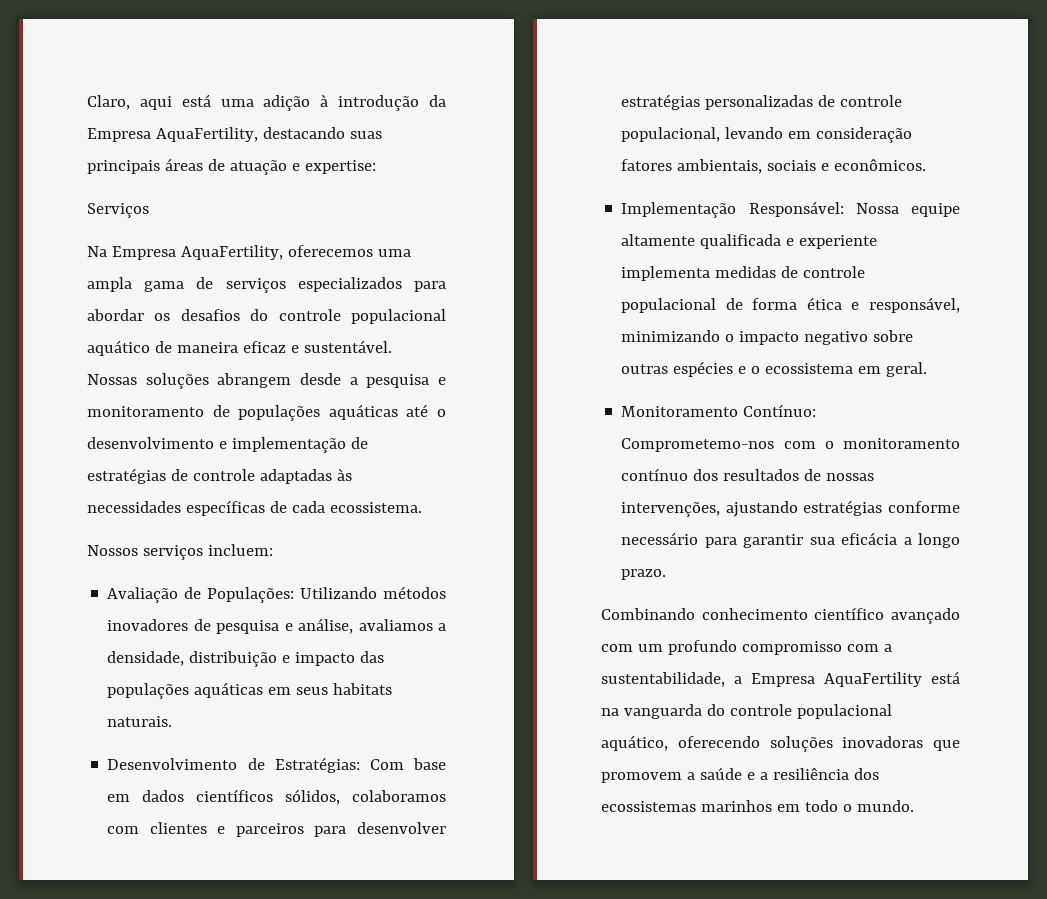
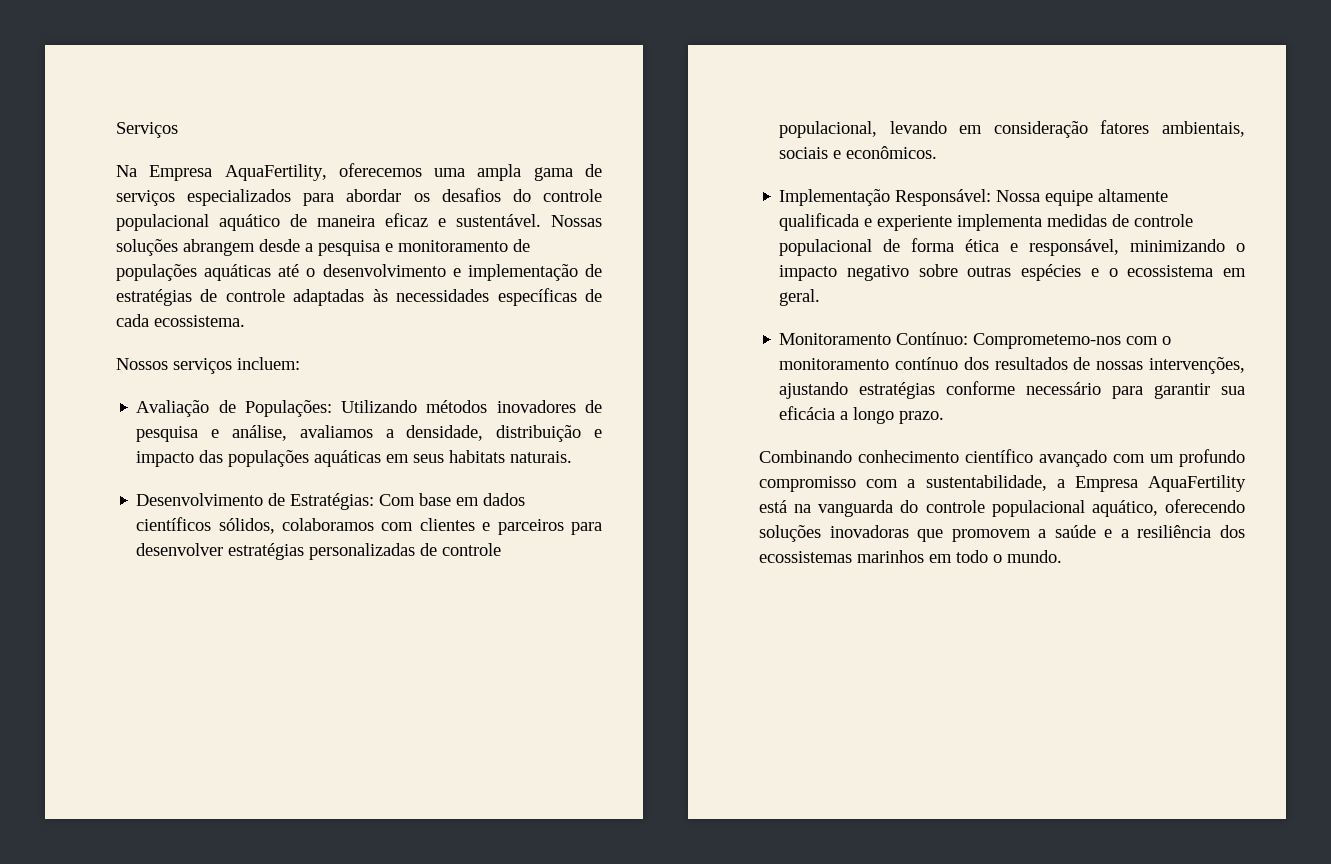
- Claro, aqui está uma adição à introdução da Empresa AquaFertility, destacando suas principais áreas de atuação e expertise:

